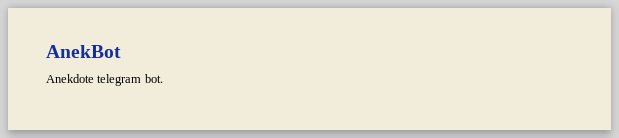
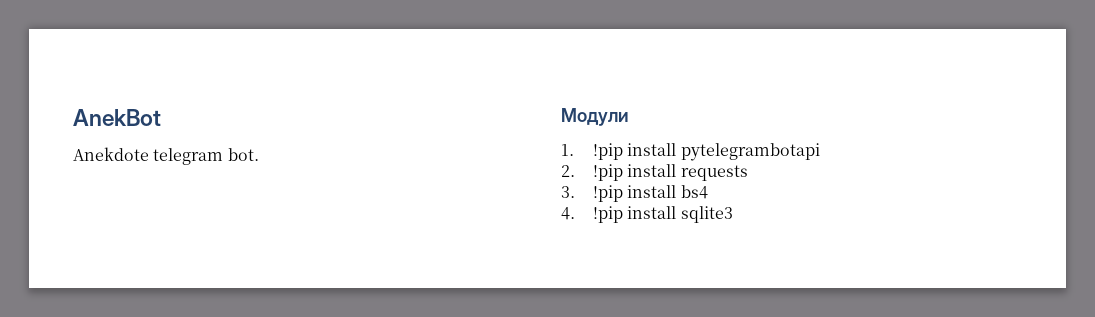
+ Модули
+ 1. !pip install pytelegrambotapi
+ 2. !pip install requests
+ 3. !pip install bs4
+ 4. !pip install sqlite3

